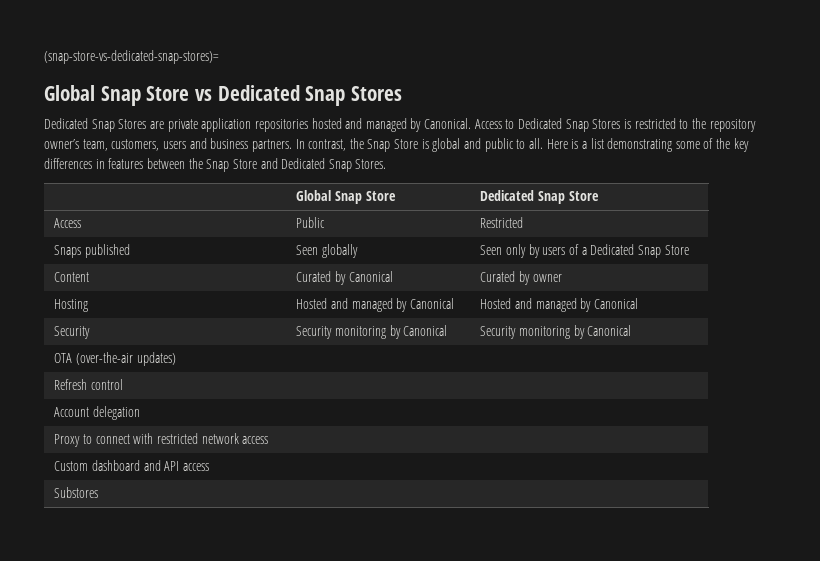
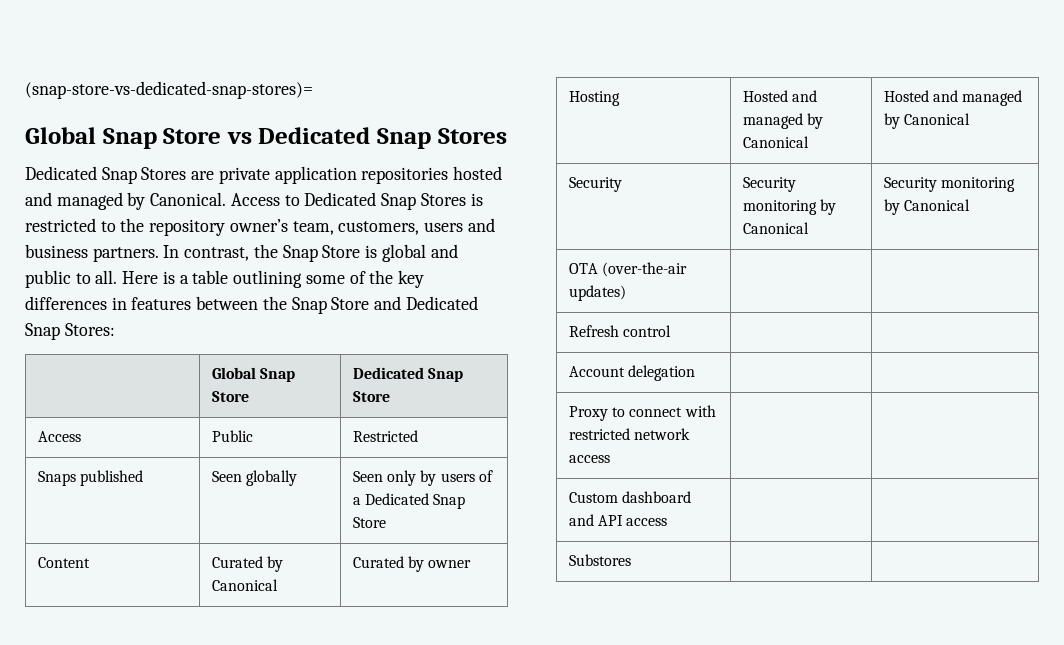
- Here is a list demonstrating some of the key differences in features between the Snap Store and Dedicated Snap Stores.
+ Here is a table outlining some of the key differences in features between the Snap Store and Dedicated Snap Stores:

